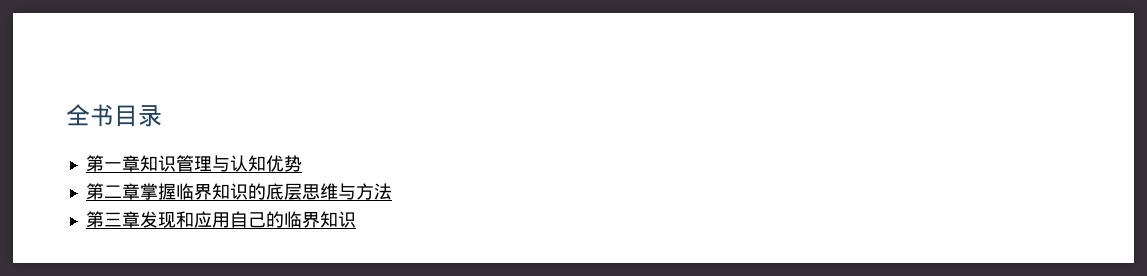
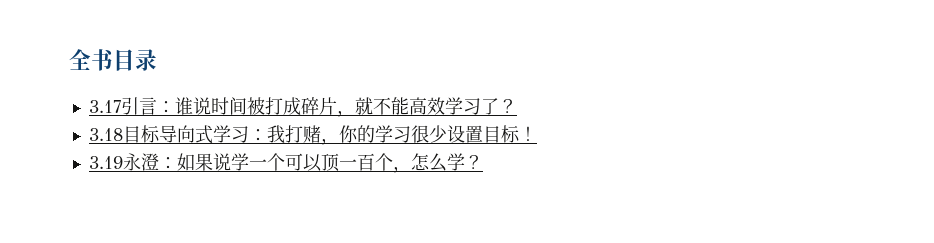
- 第一章知识管理与认知优势
- 第二章掌握临界知识的底层思维与方法
- 第三章发现和应用自己的临界知识
+ 3.17引言：谁说时间被打成碎片，就不能高效学习了？
+ 3.18目标导向式学习：我打赌，你的学习很少设置目标！
+ 3.19永澄：如果说学一个可以顶一百个，怎么学？

